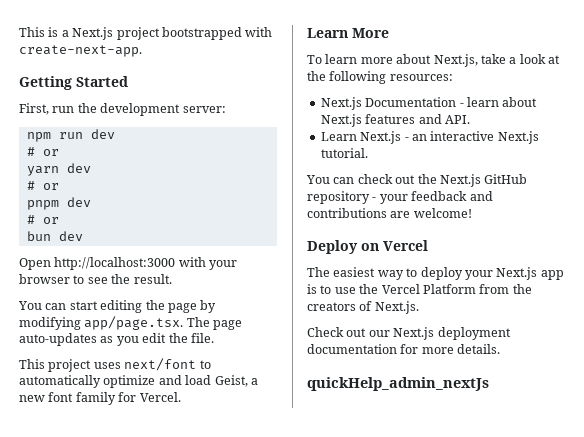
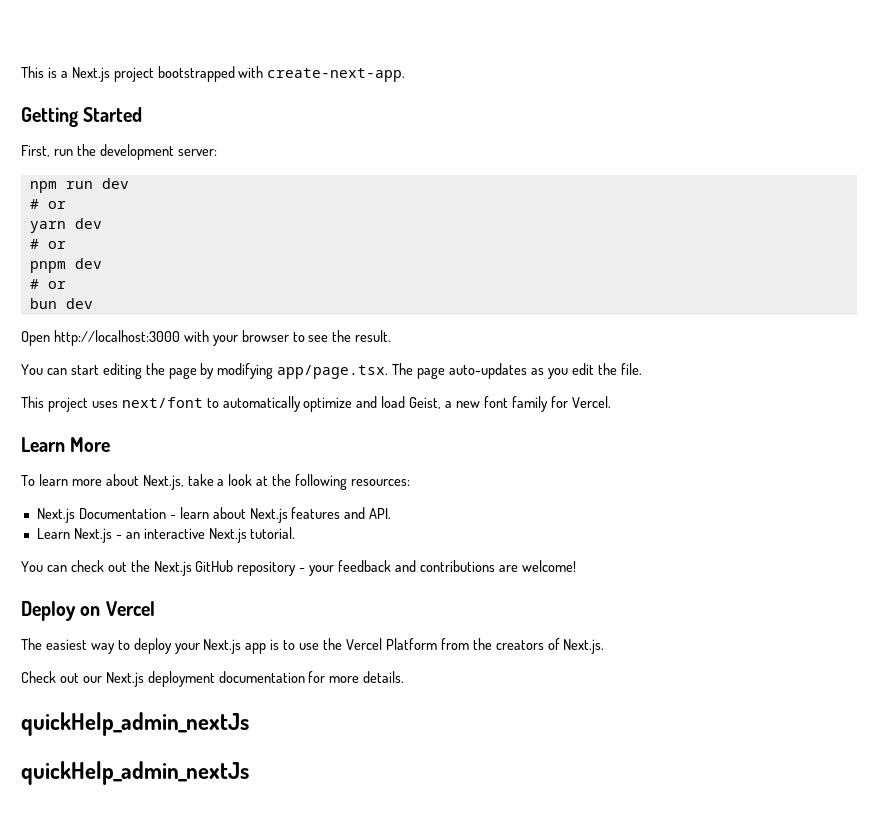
  Check out our Next.js deployment documentation for more details.
+ quickHelp_admin_nextJs

